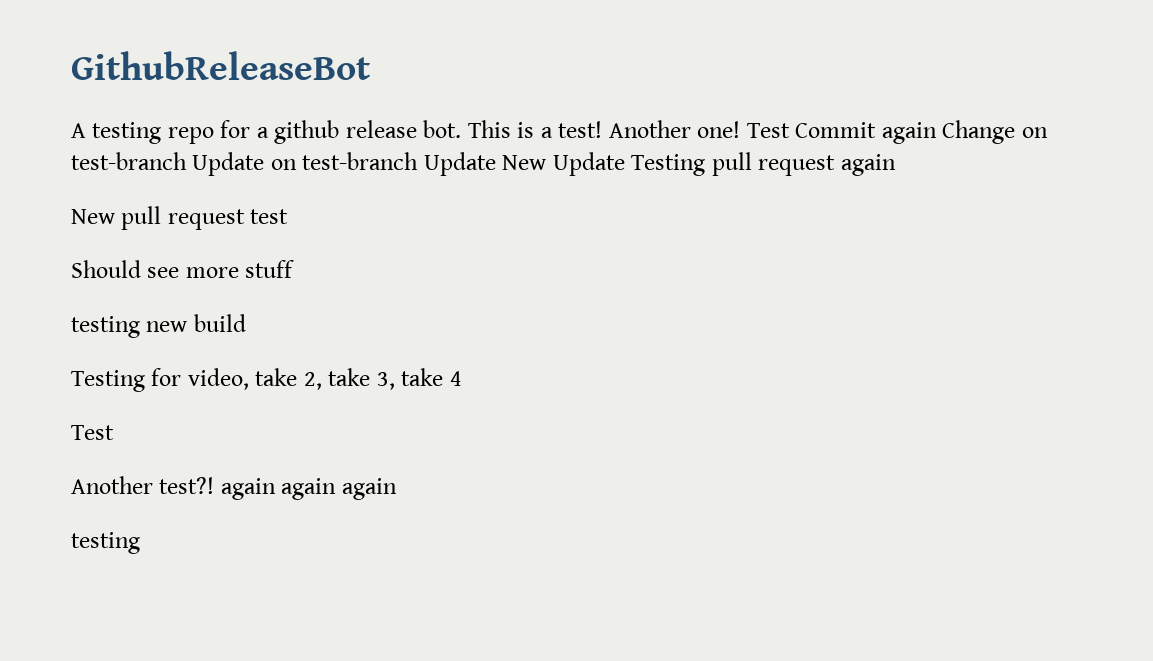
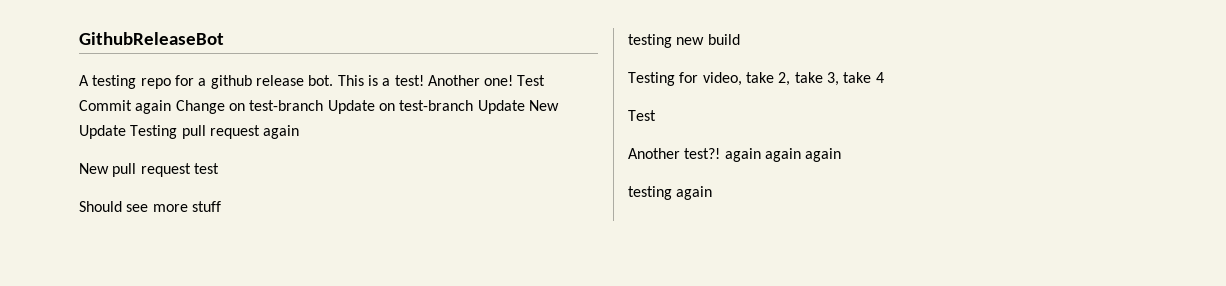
  Another test?! again again again
- testing
+ testing again

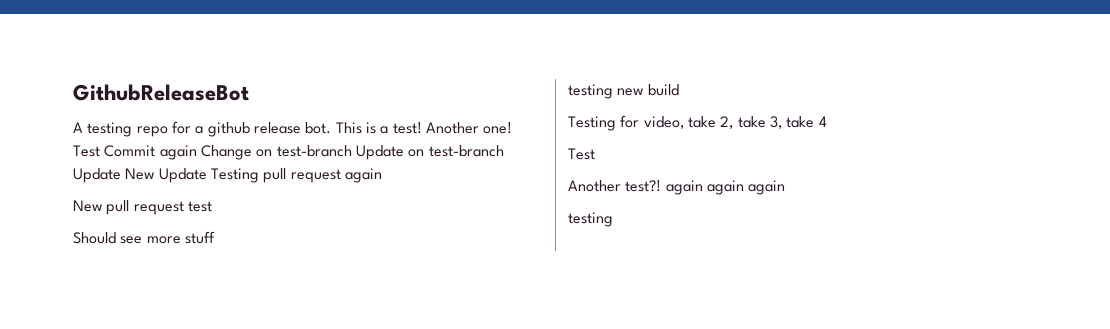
  Another test?! again again again
- testing again
+ testing

